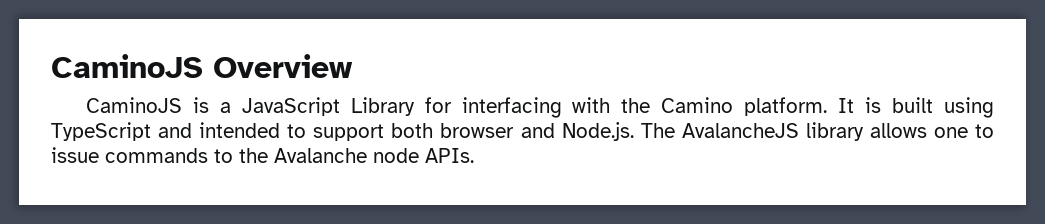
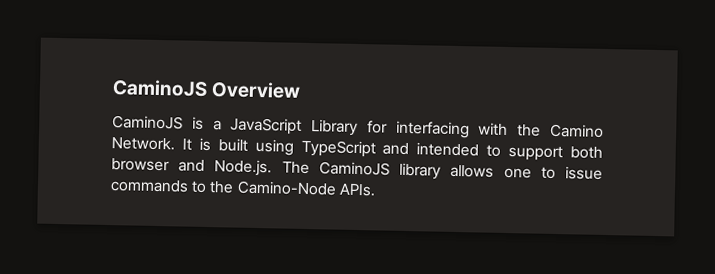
- CaminoJS is a JavaScript Library for interfacing with the Camino platform.
+ CaminoJS is a JavaScript Library for interfacing with the Camino Network.
- It is built using TypeScript and intended to support both browser and Node.js. The AvalancheJS library allows one to issue commands to the Avalanche node APIs.
+ It is built using TypeScript and intended to support both browser and Node.js. The CaminoJS library allows one to issue commands to the Camino-Node APIs.

